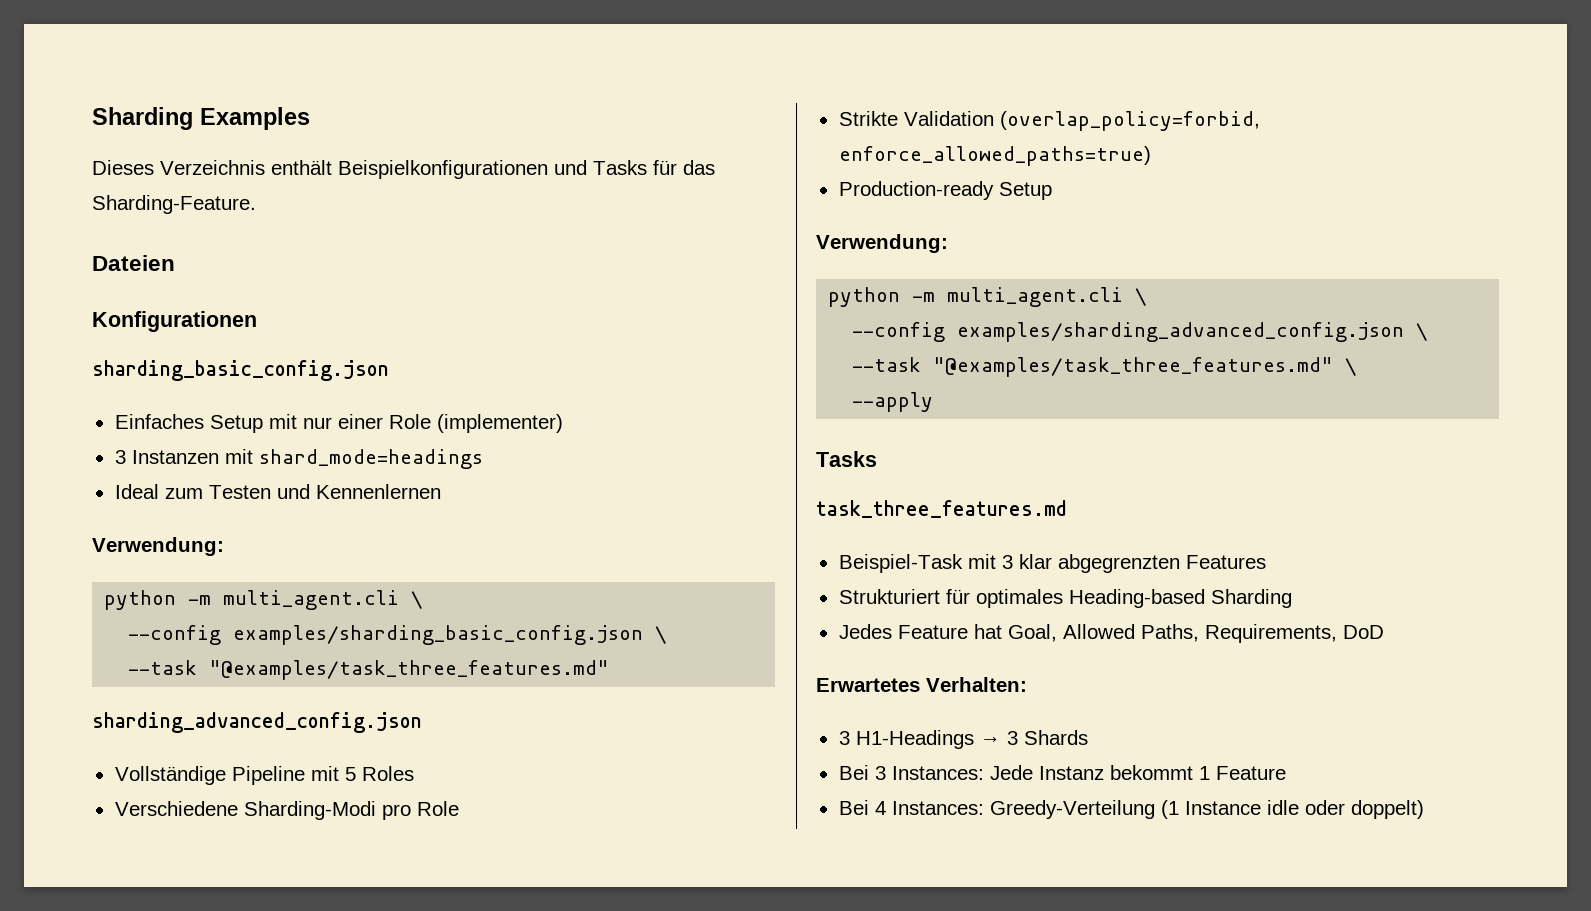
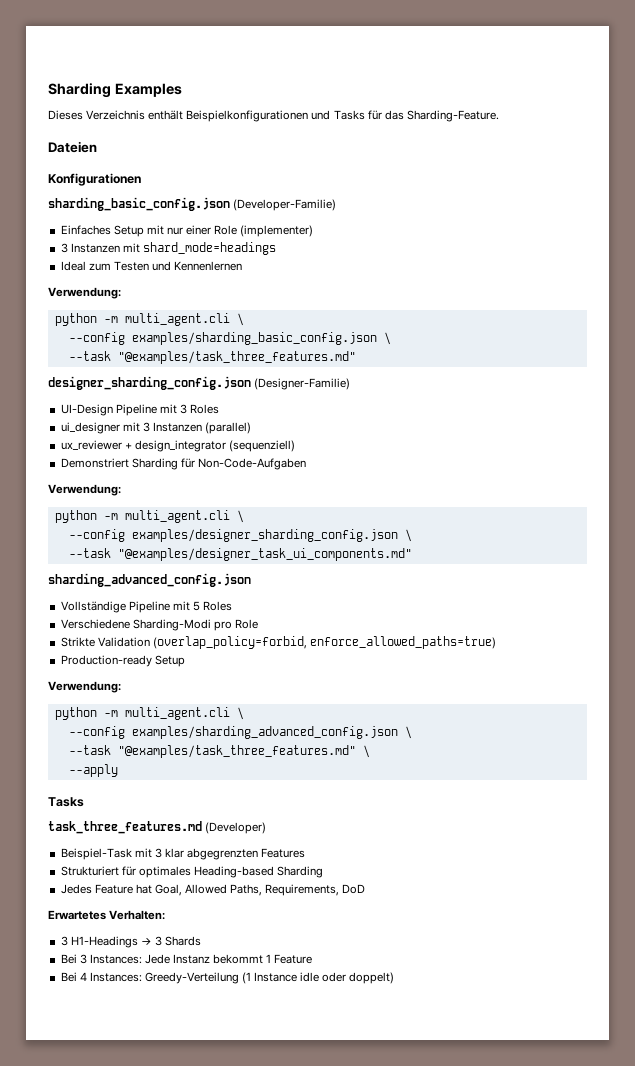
- sharding_basic_config.json
+ sharding_basic_config.json (Developer-Familie)
+ designer_sharding_config.json (Designer-Familie)
+ UI-Design Pipeline mit 3 Roles
+ ui_designer mit 3 Instanzen (parallel)
+ ux_reviewer + design_integrator (sequenziell)
+ Demonstriert Sharding für Non-Code-Aufgaben
+ Verwendung:
+ python -m multi_agent.cli \
+ --config examples/designer_sharding_config.json \
+ --task "@examples/designer_task_ui_components.md"
- task_three_features.md
+ task_three_features.md (Developer)

